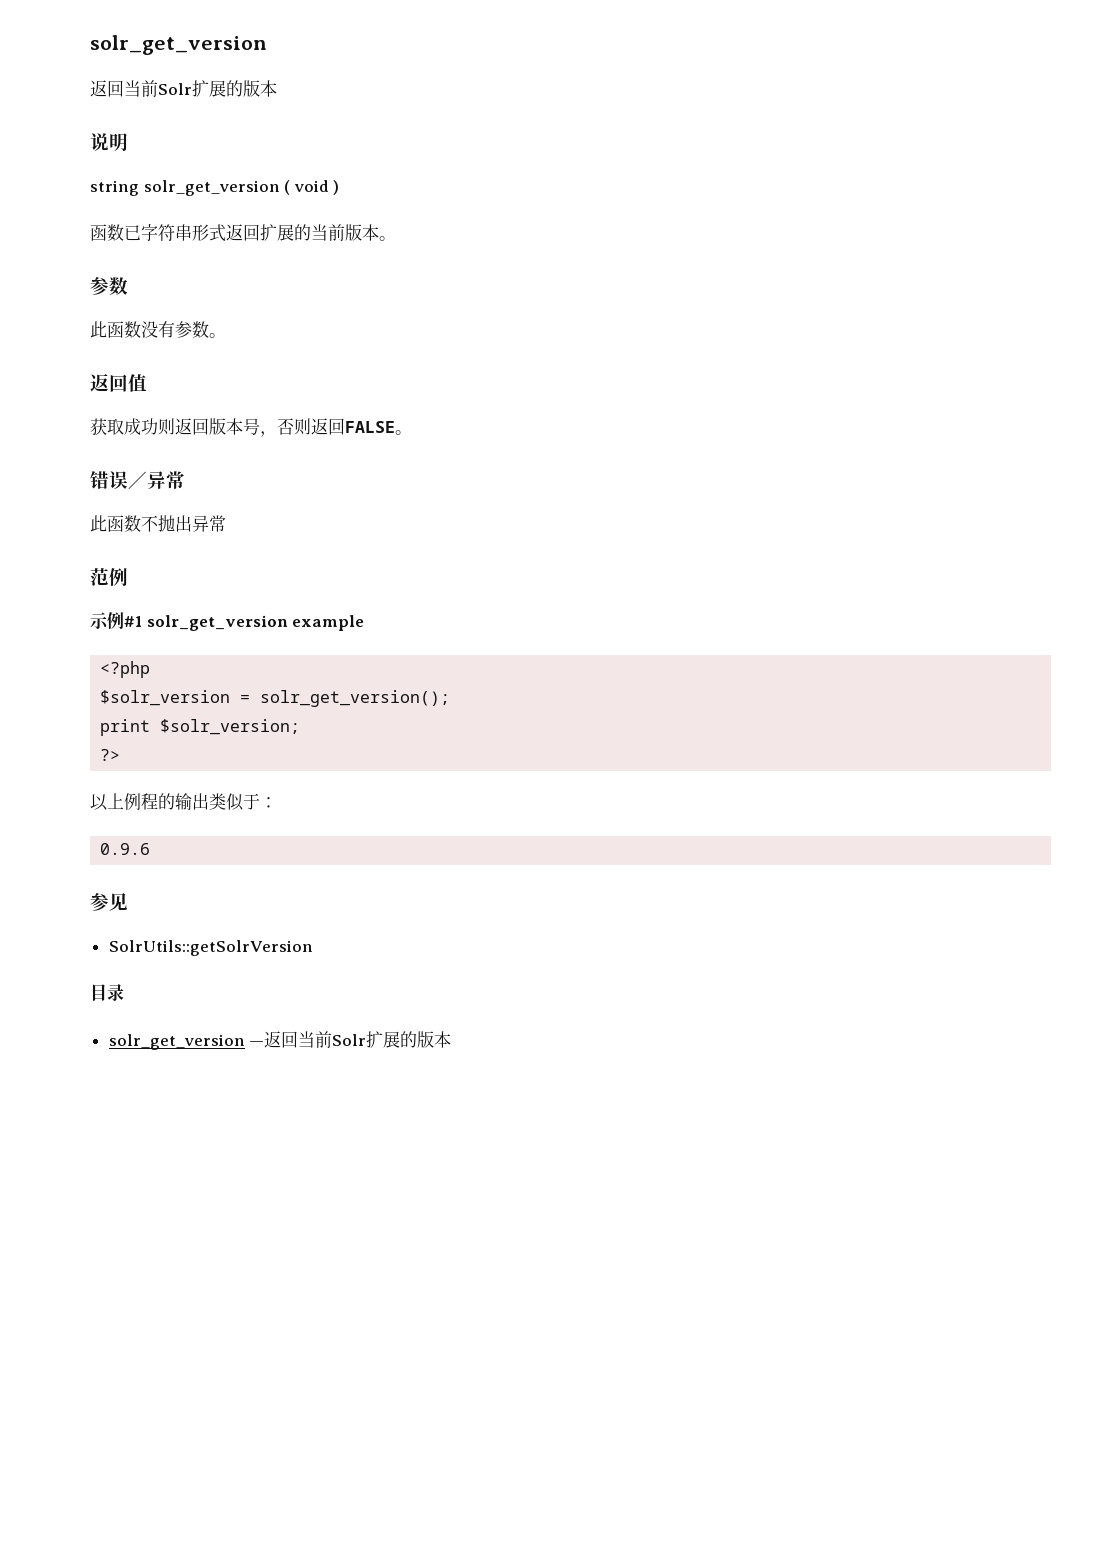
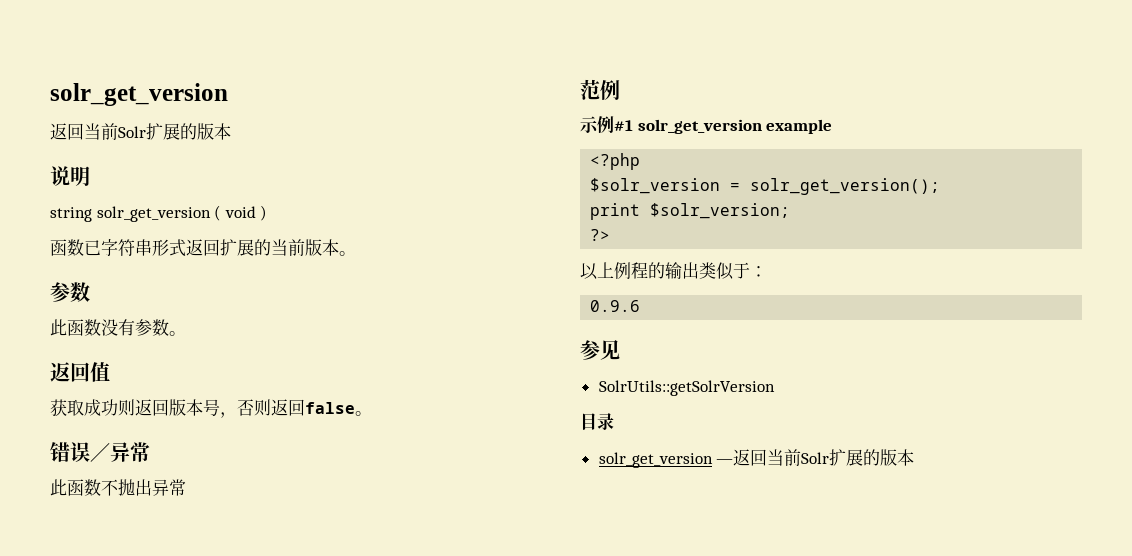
- 获取成功则返回版本号，否则返回FALSE。
+ 获取成功则返回版本号，否则返回false。

